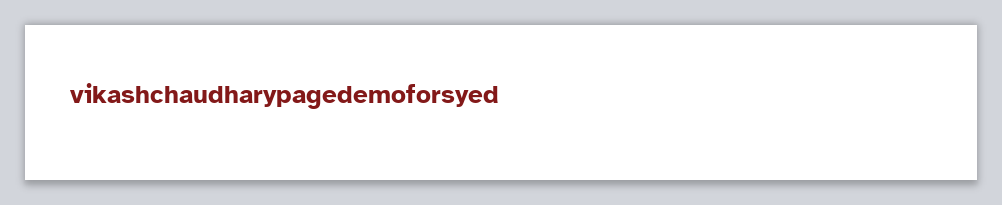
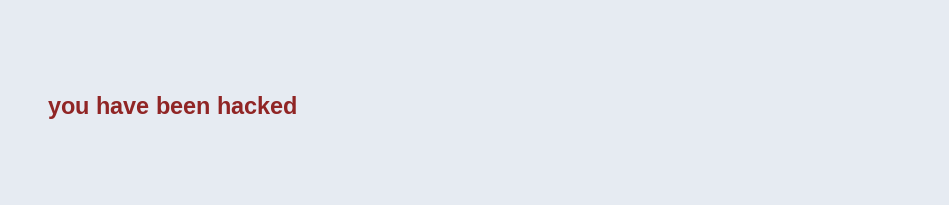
- vikashchaudharypagedemoforsyed
+ you have been hacked

